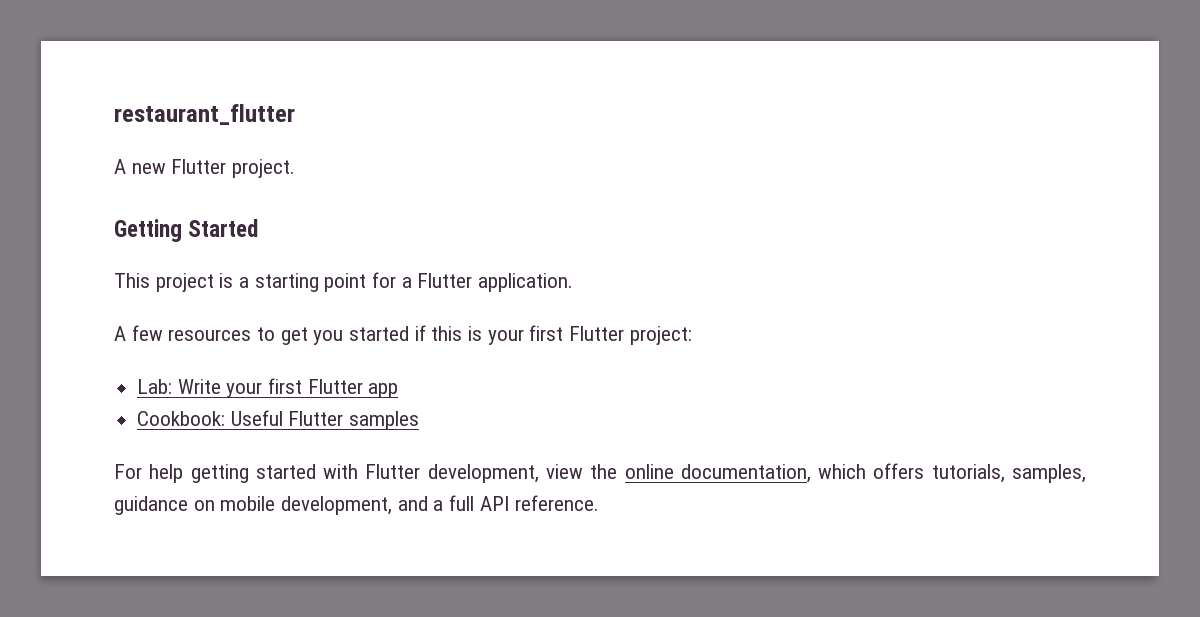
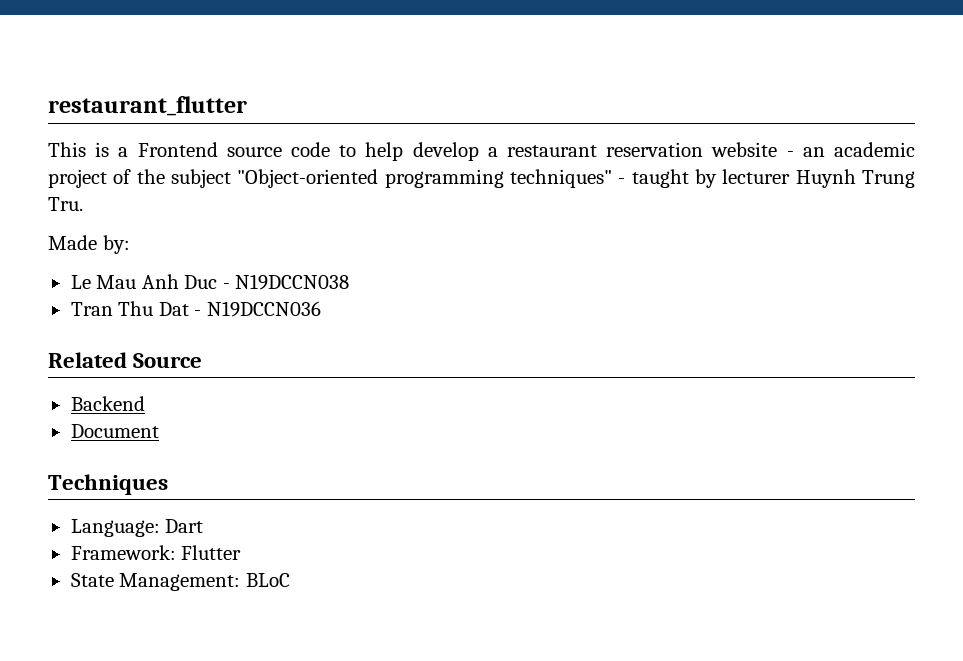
- A new Flutter project.
- Getting Started
- This project is a starting point for a Flutter application.
- A few resources to get you started if this is your first Flutter project:
- Lab: Write your first Flutter app
- Cookbook: Useful Flutter samples
- For help getting started with Flutter development, view the online documentation, which offers tutorials, samples, guidance on mobile development, and a full API reference.
+ This is a Frontend source code to help develop a restaurant reservation website - an academic project of the subject "Object-oriented programming techniques" - taught by lecturer Huynh Trung Tru.
+ Made by:
+ Le Mau Anh Duc - N19DCCN038
+ Tran Thu Dat - N19DCCN036
+ Related Source
+ Backend
+ Document
+ Techniques
+ Language: Dart
+ Framework: Flutter
+ State Management: BLoC

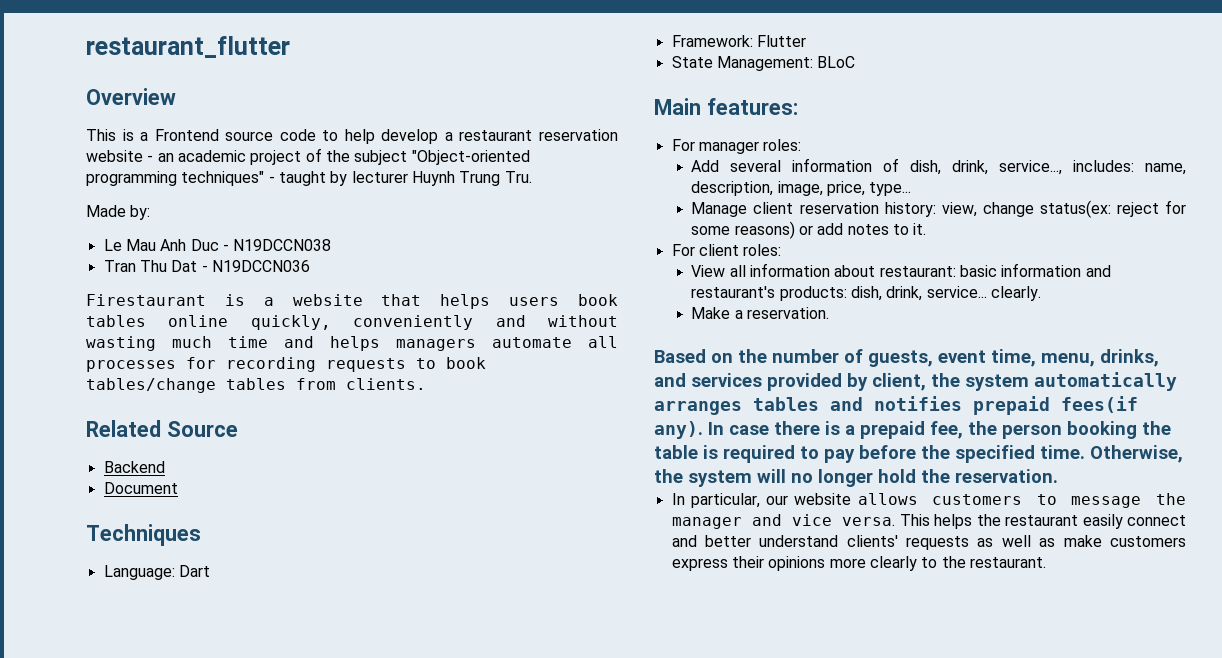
+ Overview
+ Firestaurant is a website that helps users book tables online quickly, conveniently and without wasting much time and helps managers automate all processes for recording requests to book tables/change tables from clients.
+ Main features:
+ For manager roles:
+ Add several information of dish, drink, service..., includes: name, description, image, price, type...
+ Manage client reservation history: view, change status(ex: reject for some reasons) or add notes to it.
+ For client roles:
+ View all information about restaurant: basic information and restaurant's products: dish, drink, service... clearly.
+ Make a reservation.
+ Based on the number of guests, event time, menu, drinks, and services provided by client, the system automatically arranges tables and notifies prepaid fees(if any). In case there is a prepaid fee, the person booking the table is required to pay before the specified time. Otherwise, the system will no longer hold the reservation.
+ In particular, our website allows customers to message the manager and vice versa. This helps the restaurant easily connect and better understand clients' requests as well as make customers express their opinions more clearly to the restaurant.

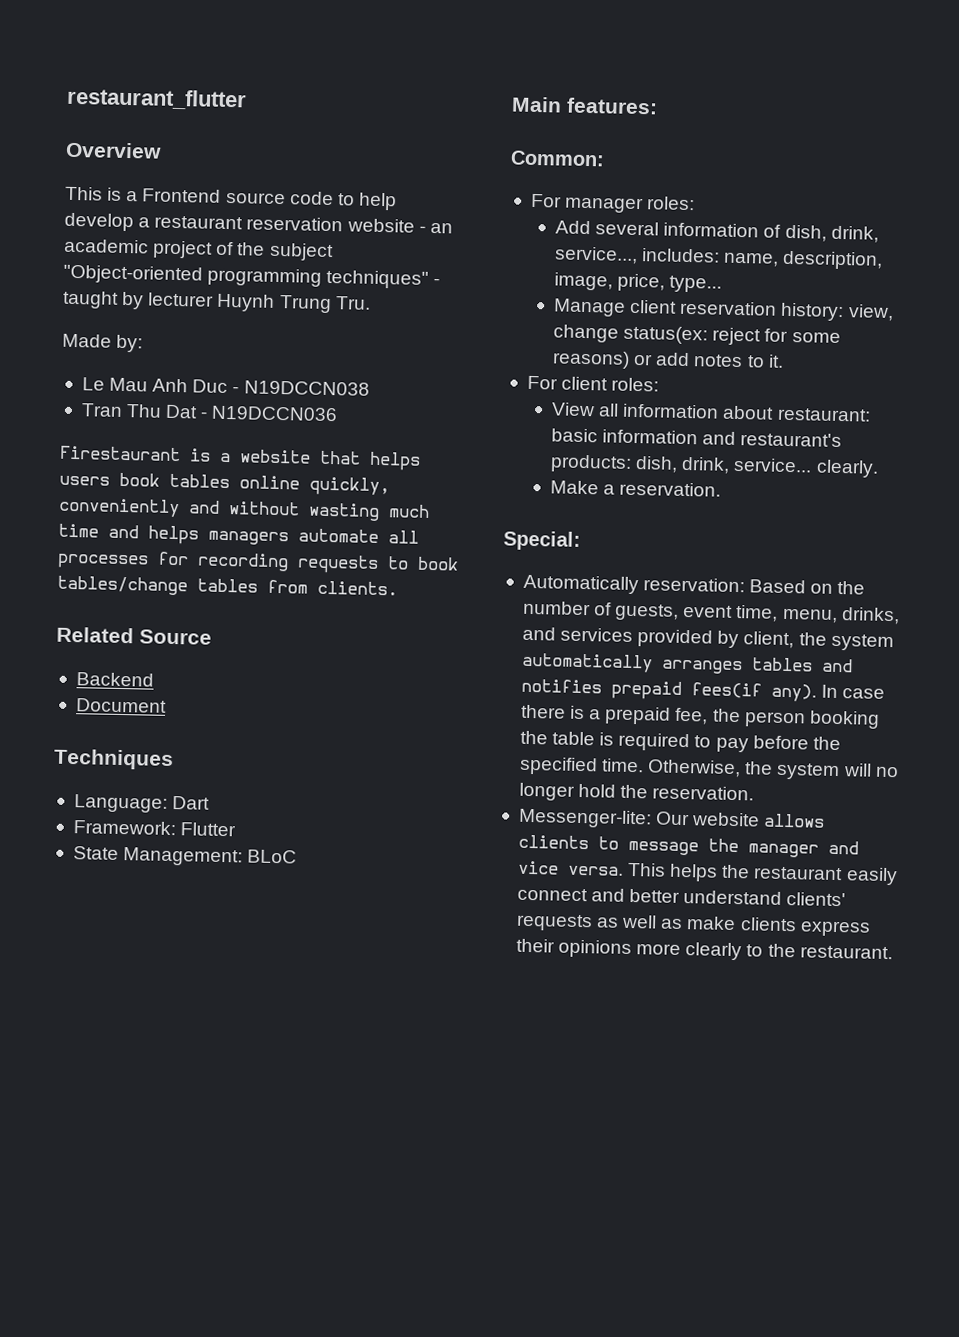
+ Common:
- Based on the number of guests, event time, menu, drinks, and services provided by client, the system automatically arranges tables and notifies prepaid fees(if any).
+ Special:
+ Automatically reservation: Based on the number of guests, event time, menu, drinks, and services provided by client, the system automatically arranges tables and notifies prepaid fees(if any).
- In particular, our website allows customers to message the manager and vice versa.
+ Messenger-lite: Our website allows clients to message the manager and vice versa.
- This helps the restaurant easily connect and better understand clients' requests as well as make customers express their opinions more clearly to the restaurant.
+ This helps the restaurant easily connect and better understand clients' requests as well as make clients express their opinions more clearly to the restaurant.

